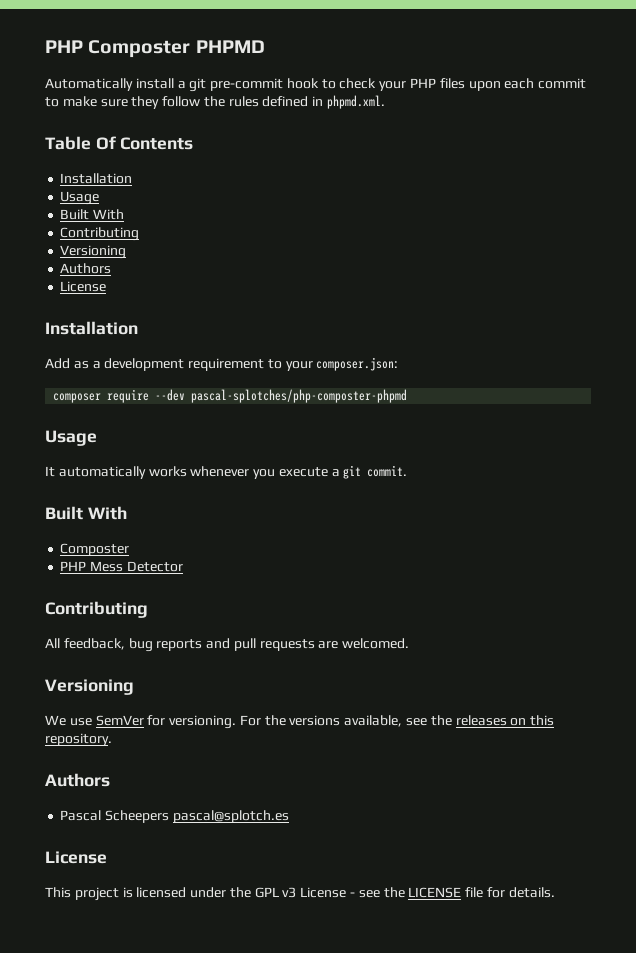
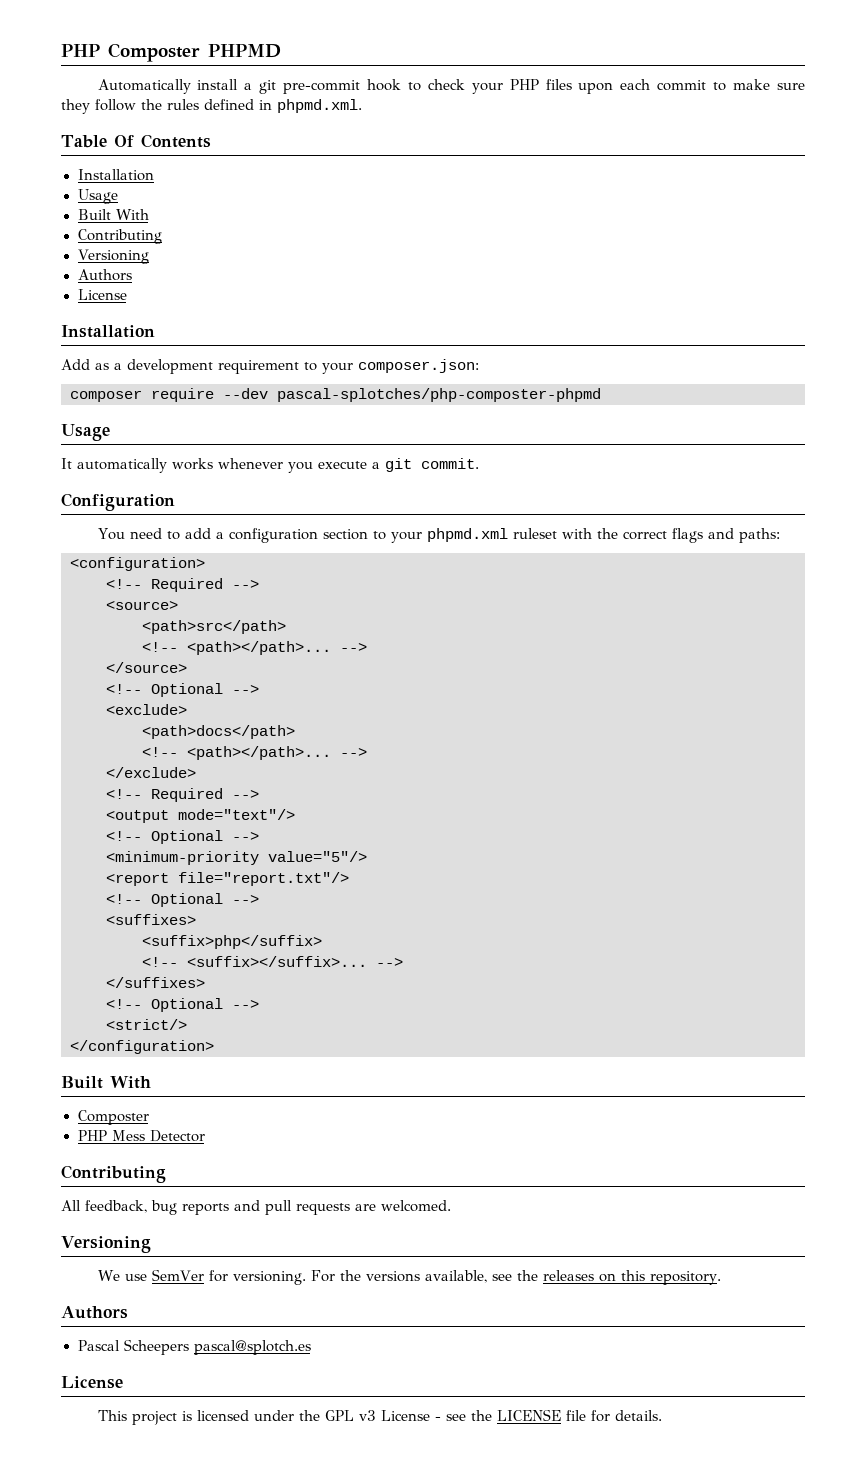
+ Configuration
+ You need to add a configuration section to your phpmd.xml ruleset with the correct flags and paths:
+ <configuration>
+ <!-- Required -->
+ <source>
+ <path>src</path>
+ <!-- <path></path>... -->
+ </source>
+ <!-- Optional -->
+ <exclude>
+ <path>docs</path>
+ <!-- <path></path>... -->
+ </exclude>
+ <!-- Required -->
+ <output mode="text"/>
+ <!-- Optional -->
+ <minimum-priority value="5"/>
+ <report file="report.txt"/>
+ <!-- Optional -->
+ <suffixes>
+ <suffix>php</suffix>
+ <!-- <suffix></suffix>... -->
+ </suffixes>
+ <!-- Optional -->
+ <strict/>
+ </configuration>

